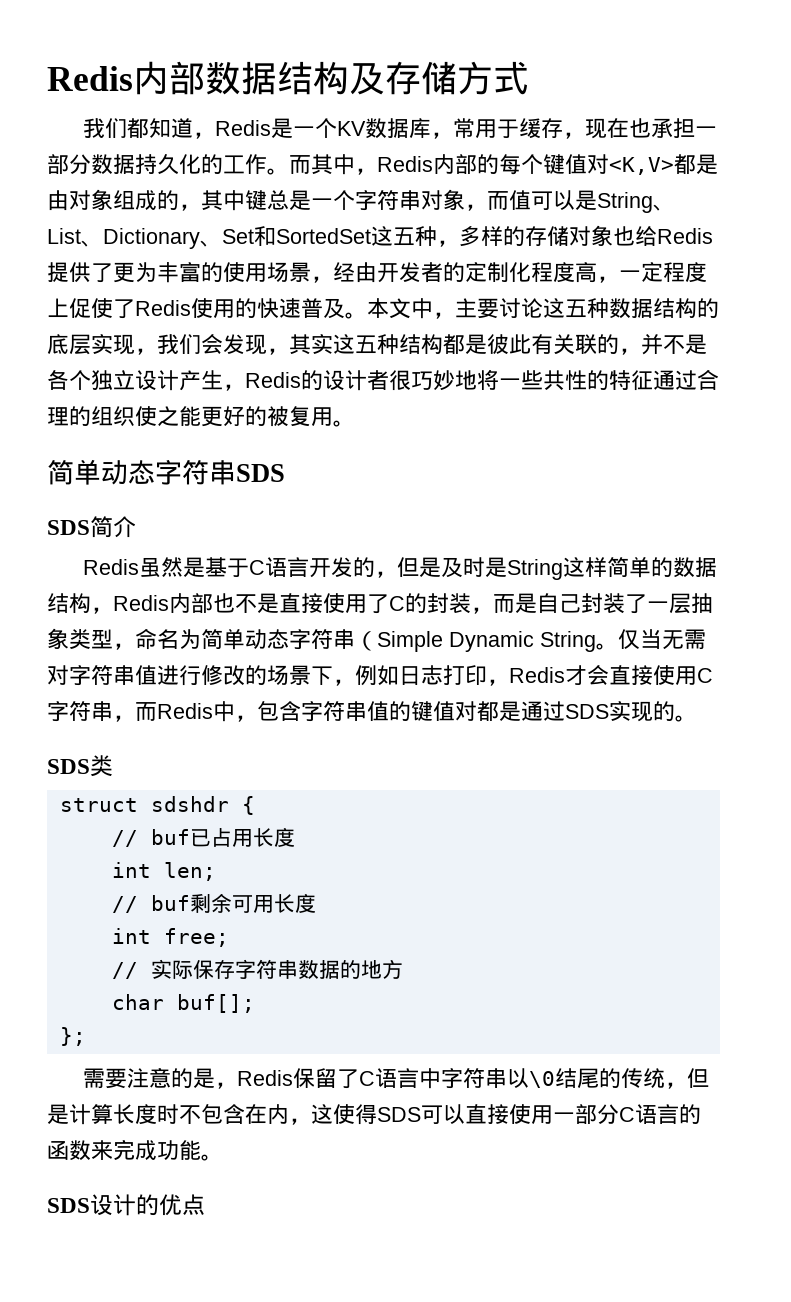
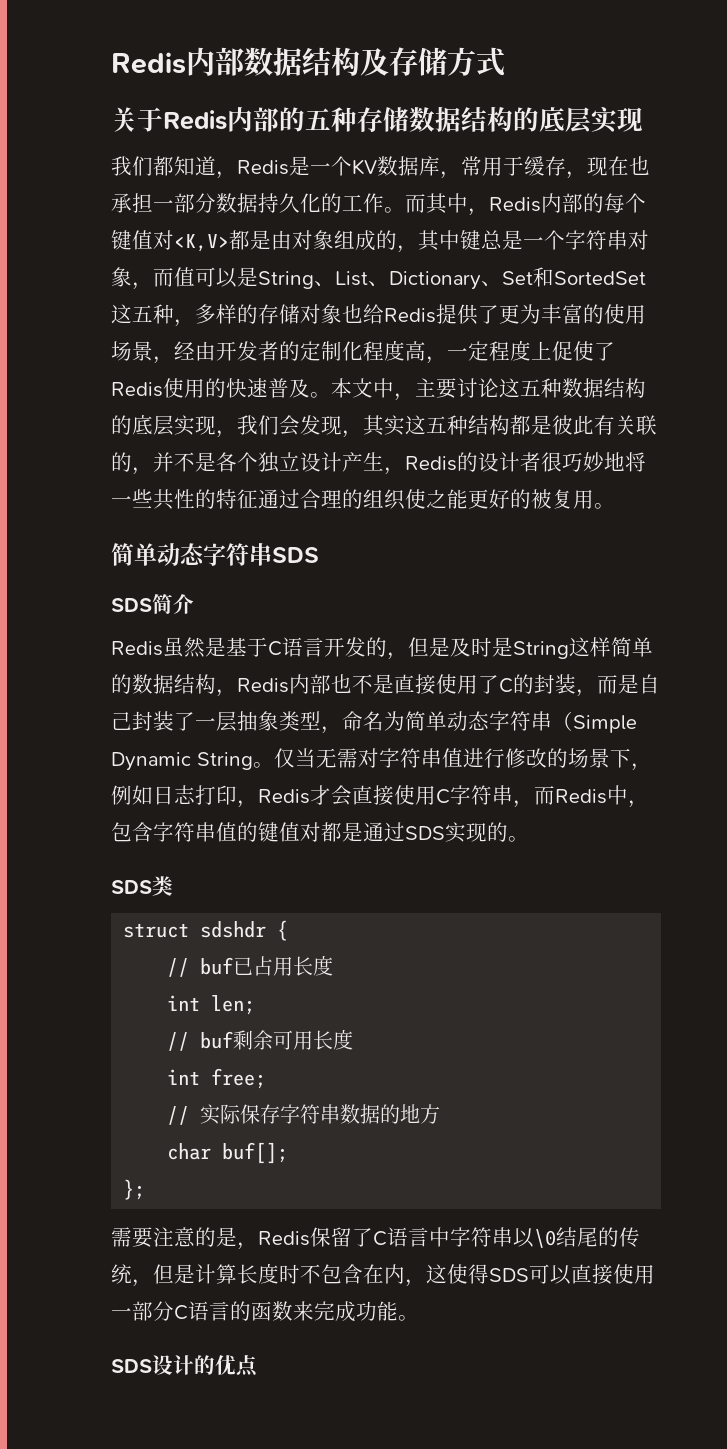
+ 关于Redis内部的五种存储数据结构的底层实现

